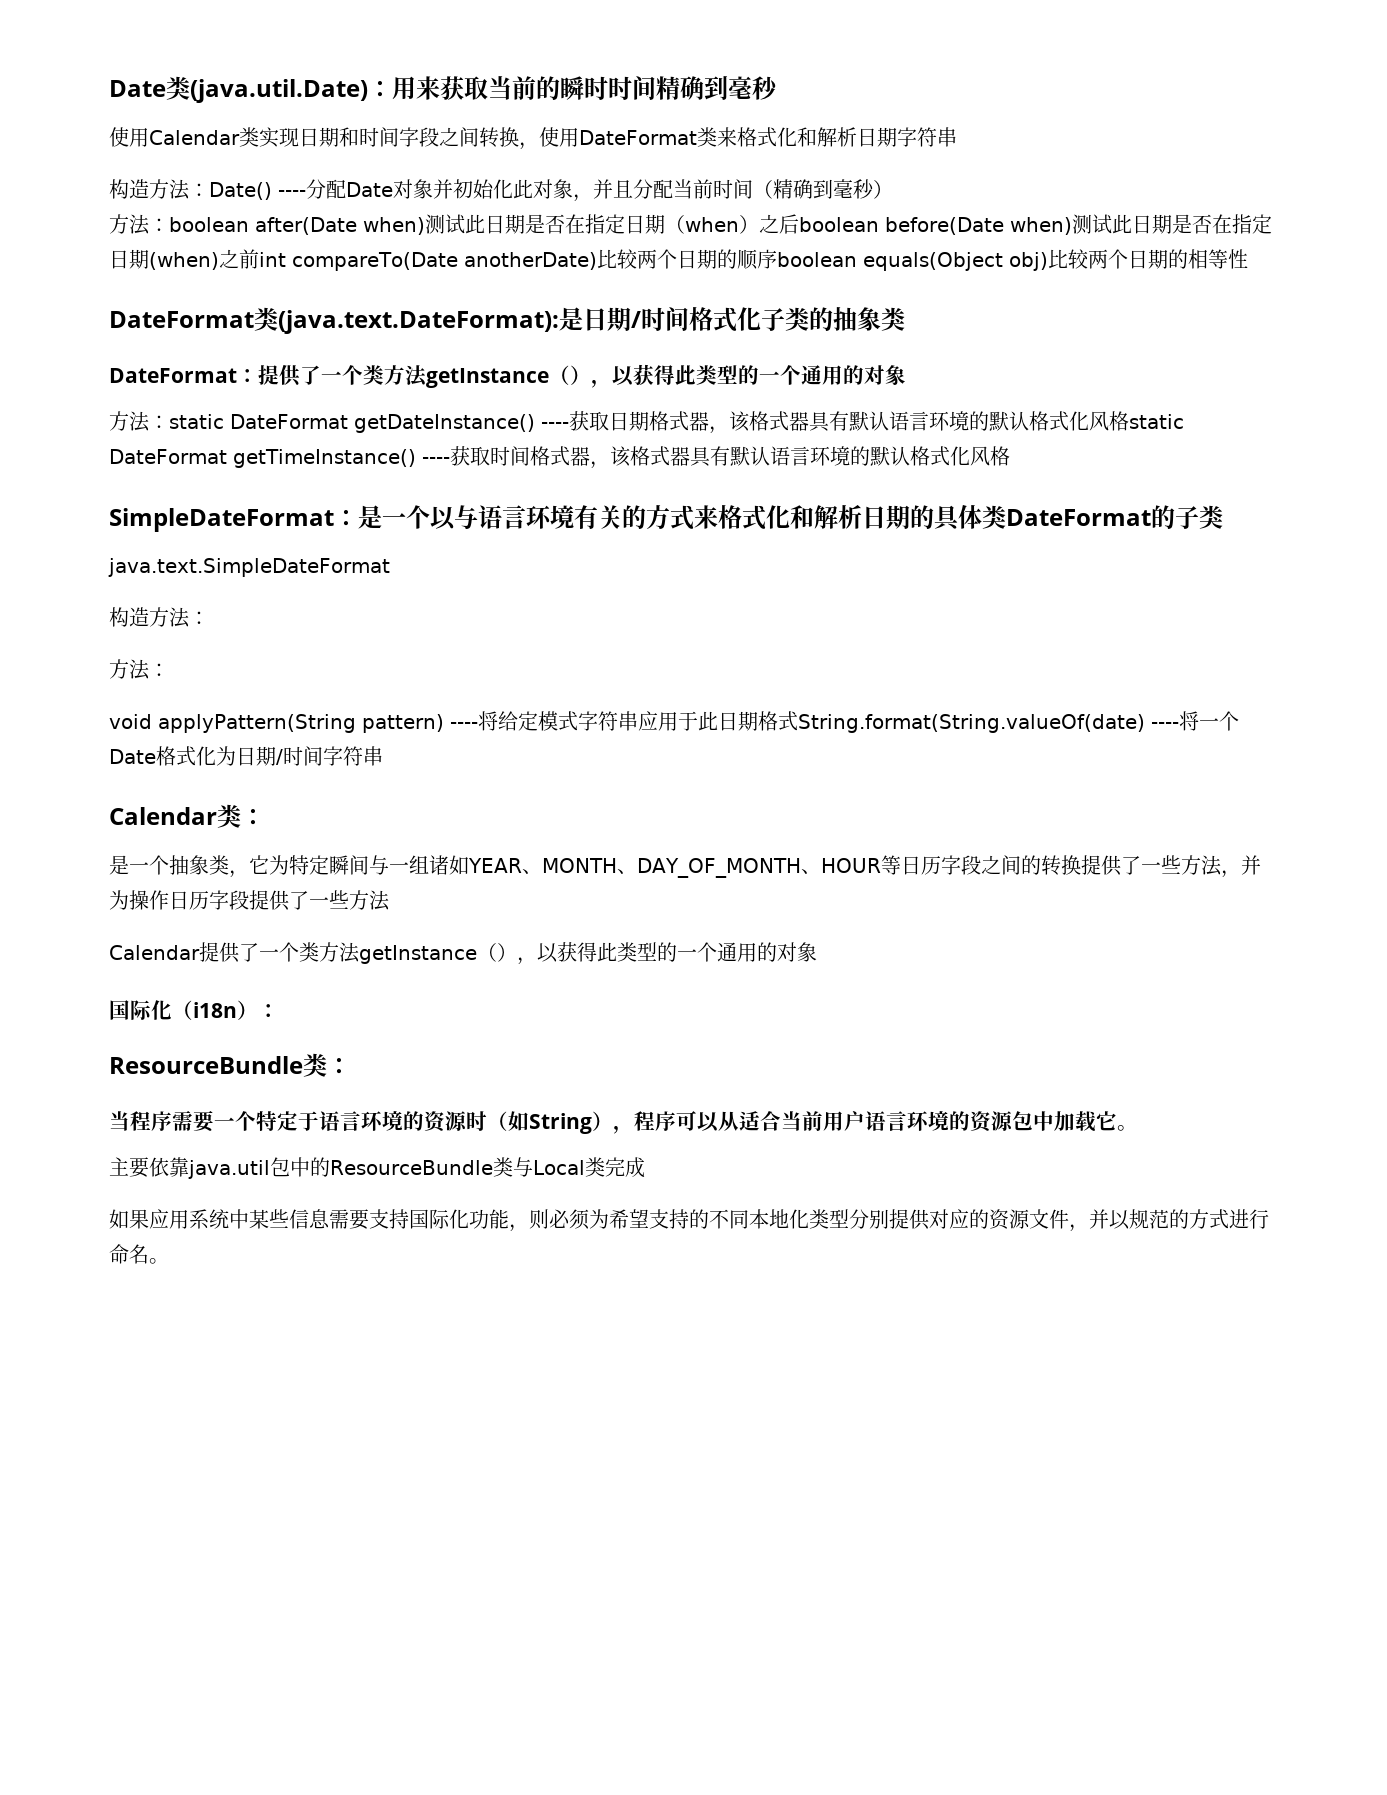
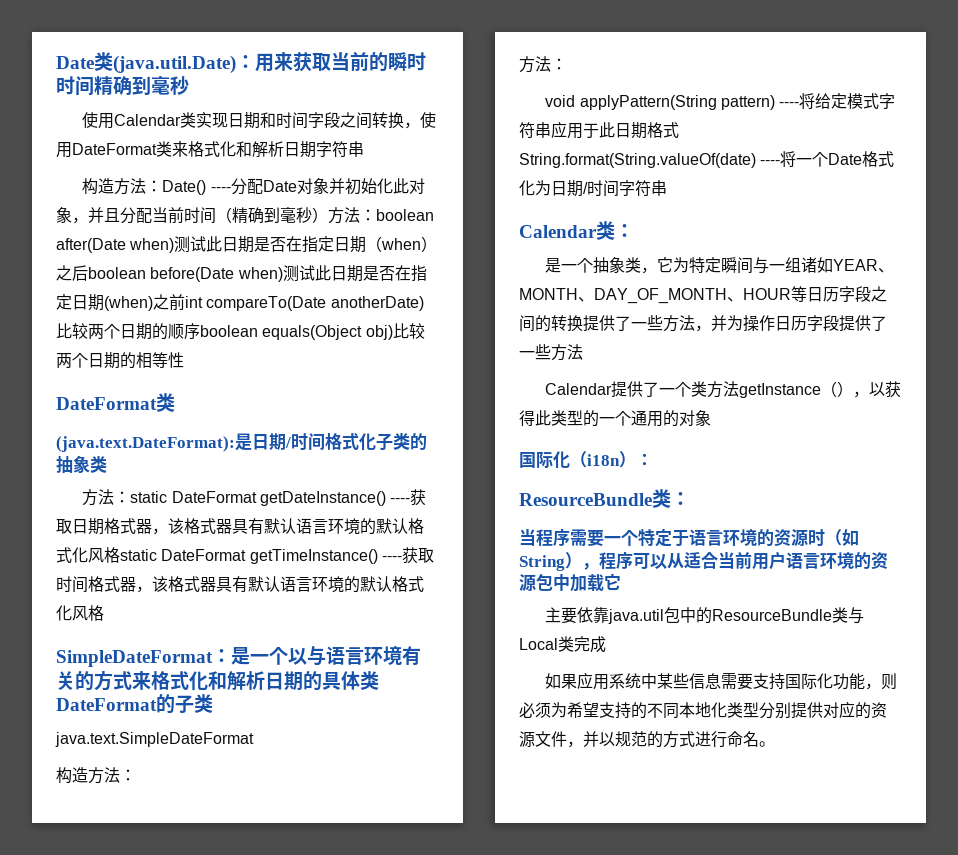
- 构造方法：Date() ----分配Date对象并初始化此对象，并且分配当前时间（精确到毫秒）
- 方法：boolean after(Date when)测试此日期是否在指定日期（when）之后boolean before(Date when)测试此日期是否在指定日期(when)之前int compareTo(Date anotherDate)比较两个日期的顺序boolean equals(Object obj)比较两个日期的相等性
- DateFormat类(java.text.DateFormat):
+ 构造方法：Date() ----分配Date对象并初始化此对象，并且分配当前时间（精确到毫秒）方法：boolean after(Date when)测试此日期是否在指定日期（when）之后boolean before(Date when)测试此日期是否在指定日期(when)之前int compareTo(Date anotherDate)比较两个日期的顺序boolean equals(Object obj)比较两个日期的相等性
+ DateFormat类
+ (java.text.DateFormat):
- DateFormat：提供了一个类方法getInstance（），以获得此类型的一个通用的对象
- 当程序需要一个特定于语言环境的资源时（如String），程序可以从适合当前用户语言环境的资源包中加载它。
+ 当程序需要一个特定于语言环境的资源时（如String），程序可以从适合当前用户语言环境的资源包中加载它

